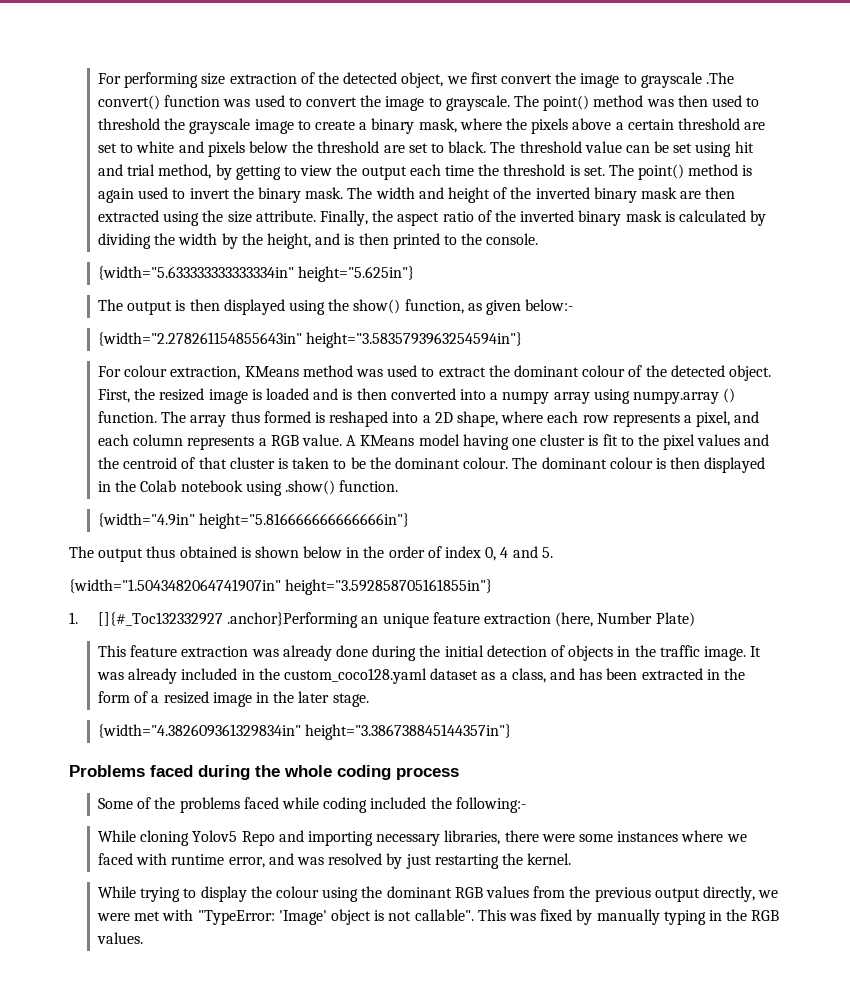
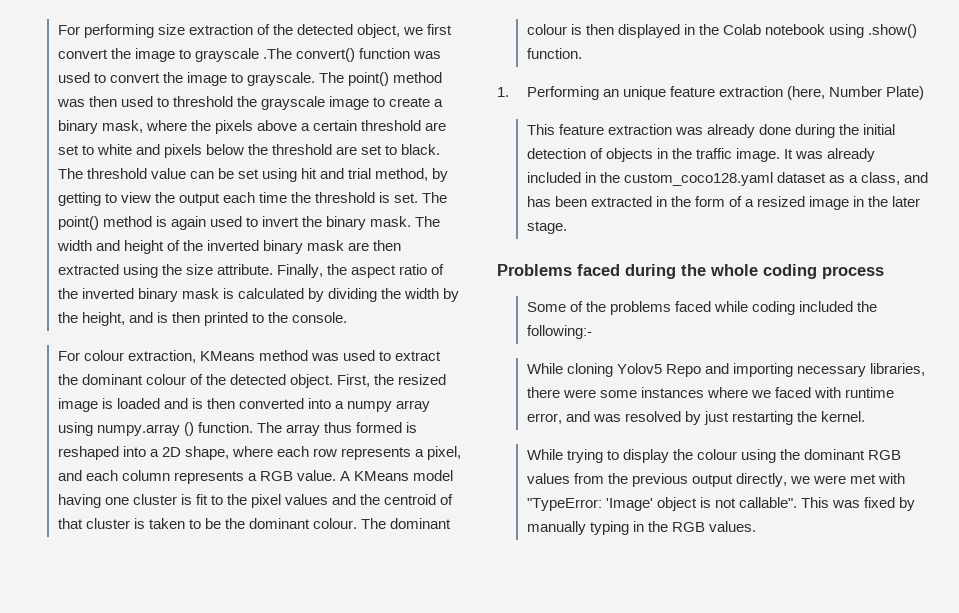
- {width="5.633333333333334in" height="5.625in"}
- The output is then displayed using the show() function, as given below:-
- {width="2.278261154855643in" height="3.5835793963254594in"}
- {width="4.9in" height="5.816666666666666in"}
- The output thus obtained is shown below in the order of index 0, 4 and 5.
- {width="1.5043482064741907in" height="3.592858705161855in"}
- 1. []{#_Toc132332927 .anchor}Performing an unique feature extraction (here, Number Plate)
+ 1. Performing an unique feature extraction (here, Number Plate)
- {width="4.382609361329834in" height="3.386738845144357in"}

